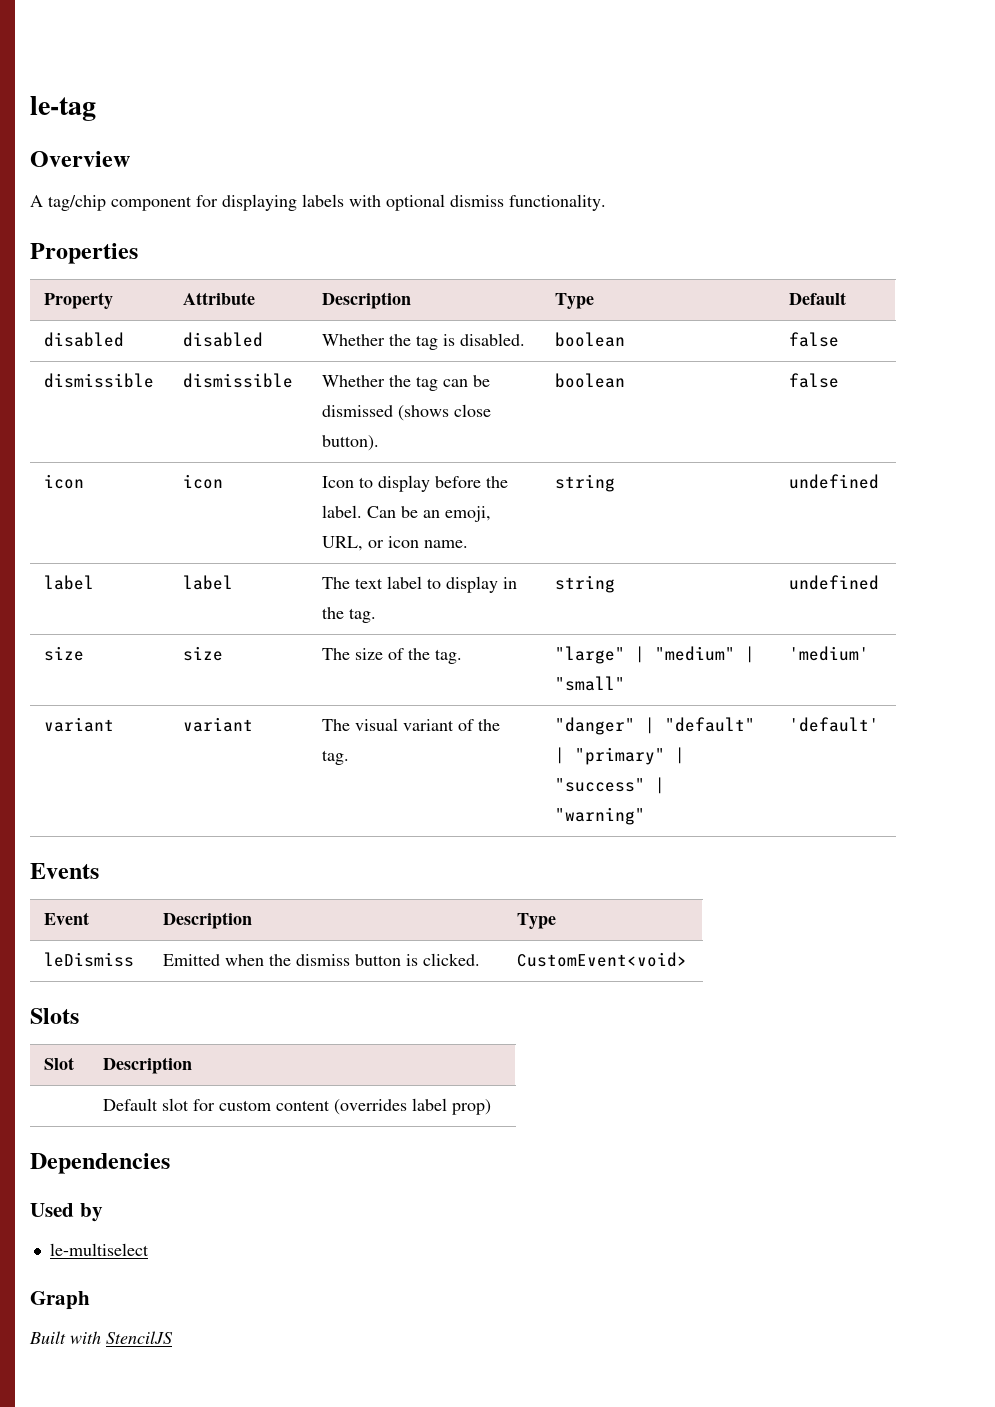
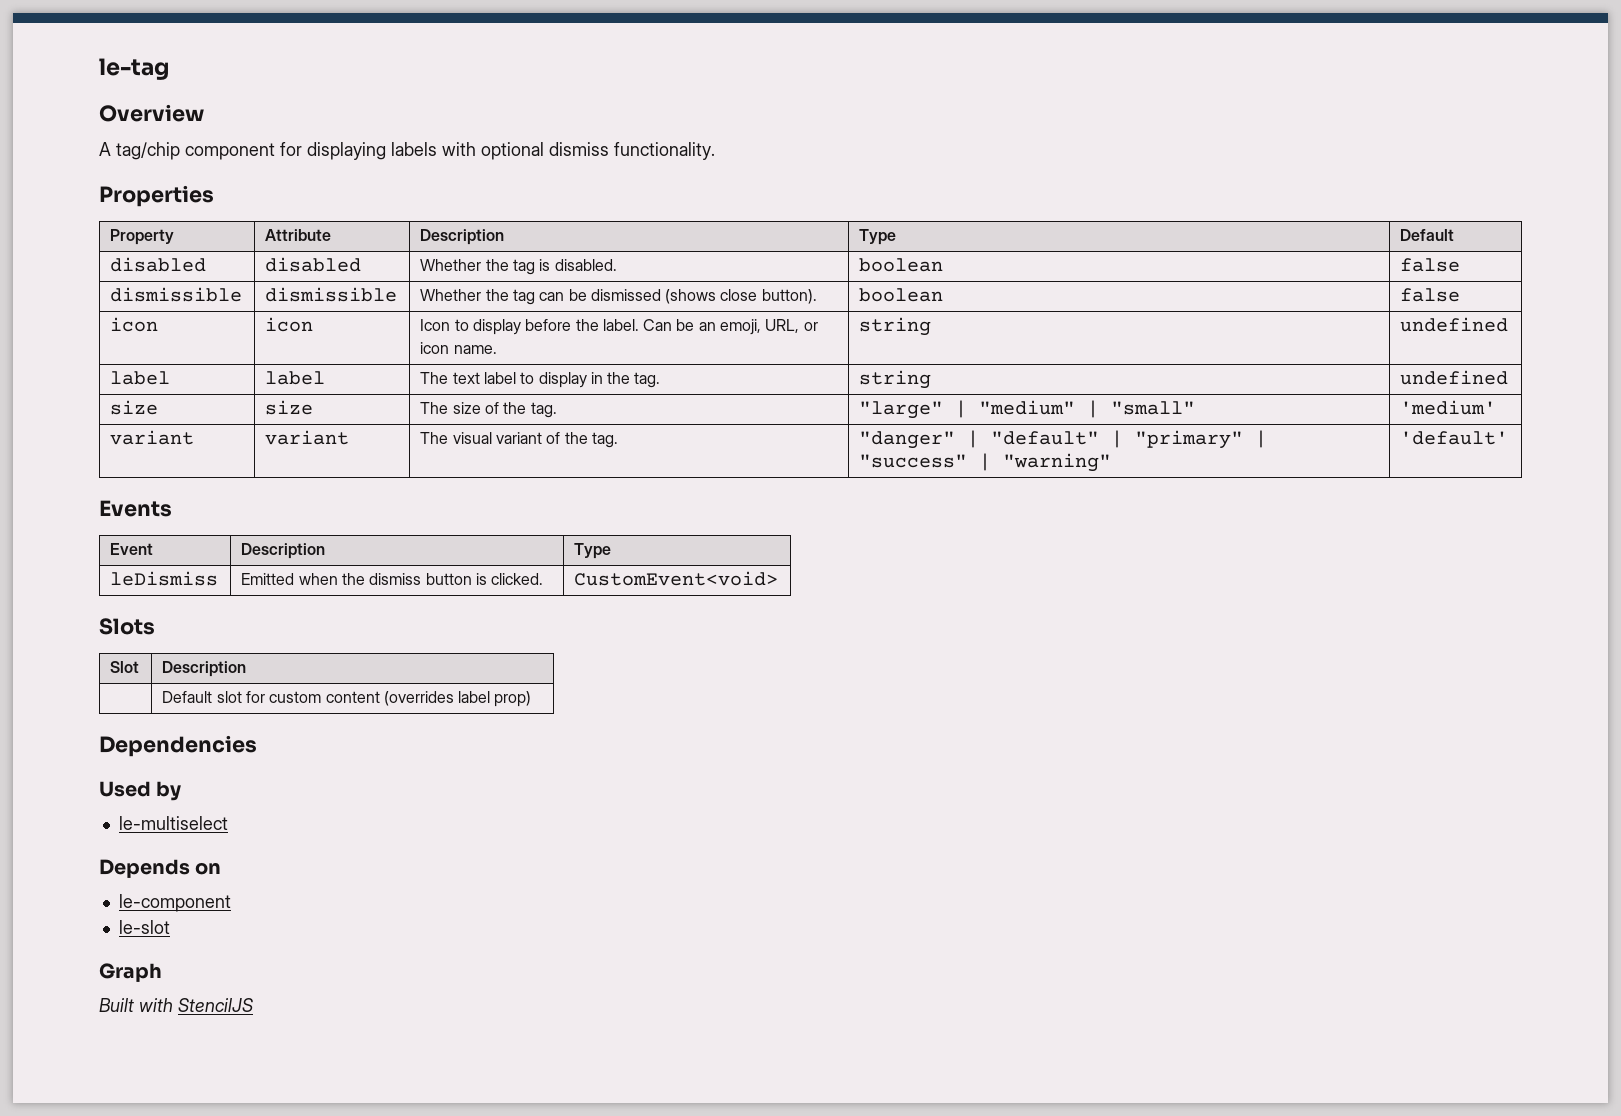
+ Depends on
+ le-component
+ le-slot

